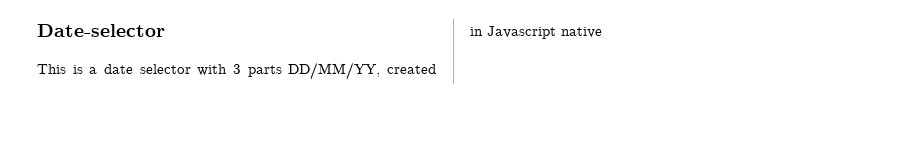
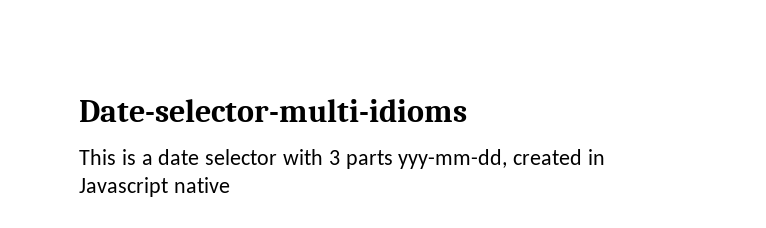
- Date-selector
+ Date-selector-multi-idioms
- This is a date selector with 3 parts DD/MM/YY, created in Javascript native
+ This is a date selector with 3 parts yyy-mm-dd, created in Javascript native

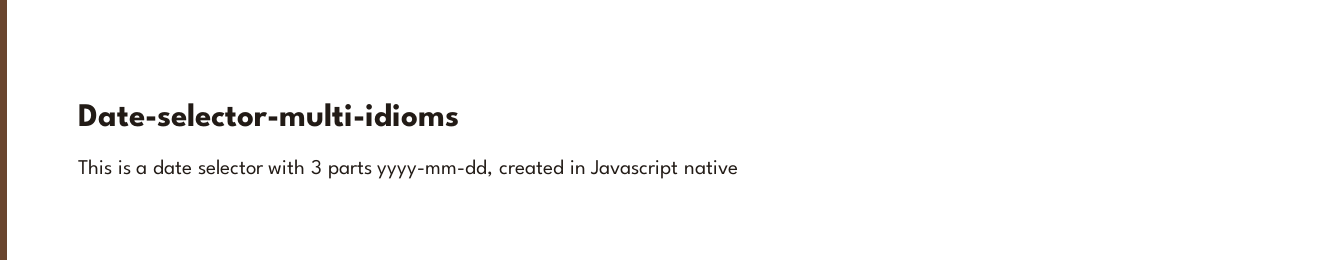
- This is a date selector with 3 parts yyy-mm-dd, created in Javascript native
+ This is a date selector with 3 parts yyyy-mm-dd, created in Javascript native

